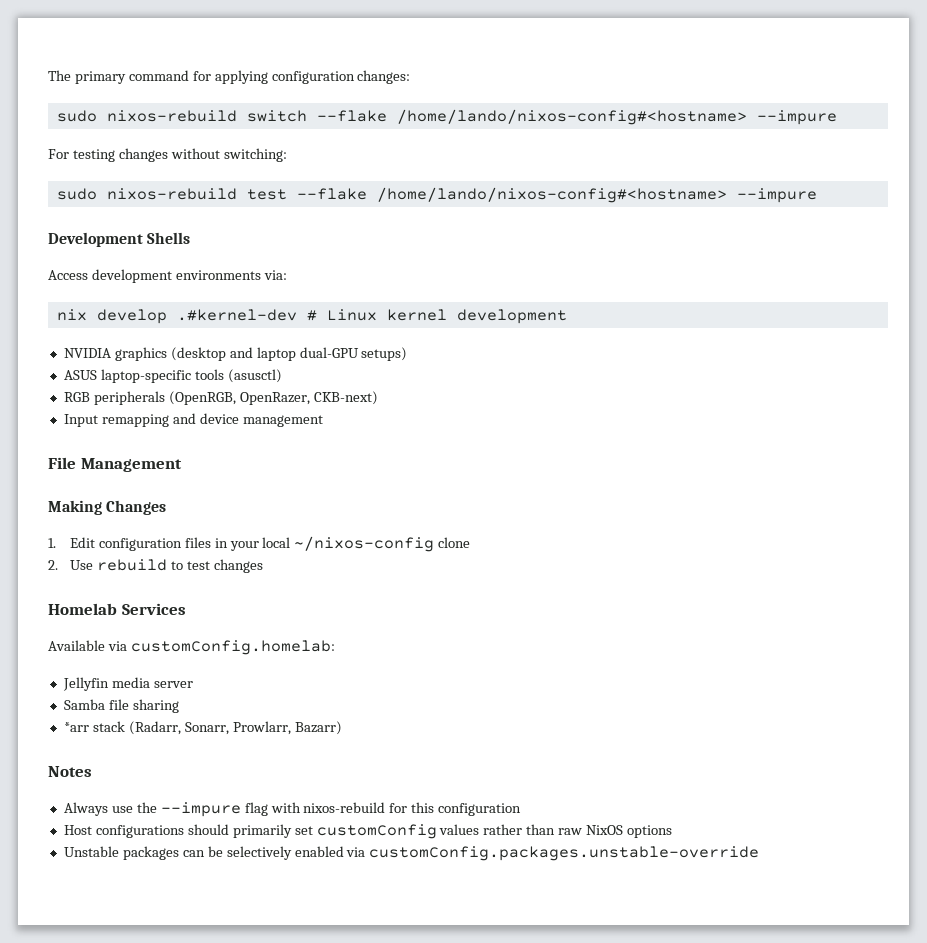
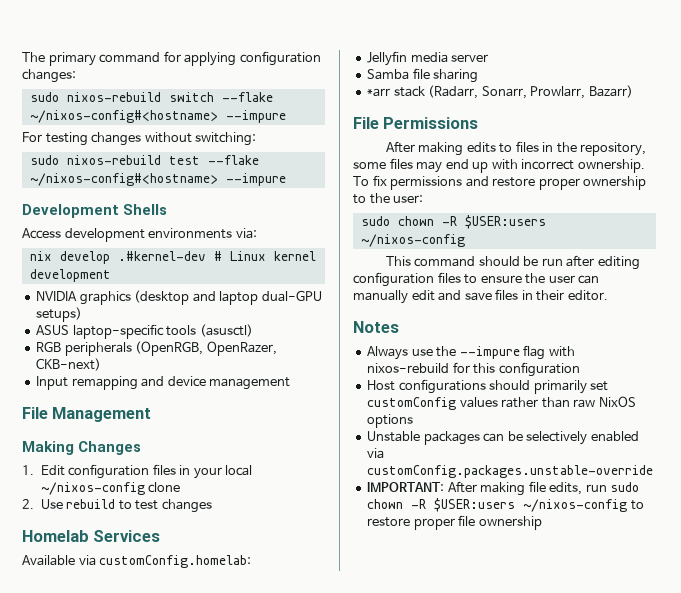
- sudo nixos-rebuild switch --flake /home/lando/nixos-config#<hostname> --impure
+ sudo nixos-rebuild switch --flake ~/nixos-config#<hostname> --impure
- sudo nixos-rebuild test --flake /home/lando/nixos-config#<hostname> --impure
+ sudo nixos-rebuild test --flake ~/nixos-config#<hostname> --impure
+ File Permissions
+ After making edits to files in the repository, some files may end up with incorrect ownership. To fix permissions and restore proper ownership to the user:
+ sudo chown -R $USER:users ~/nixos-config
+ This command should be run after editing configuration files to ensure the user can manually edit and save files in their editor.
+ IMPORTANT: After making file edits, run sudo chown -R $USER:users ~/nixos-config to restore proper file ownership

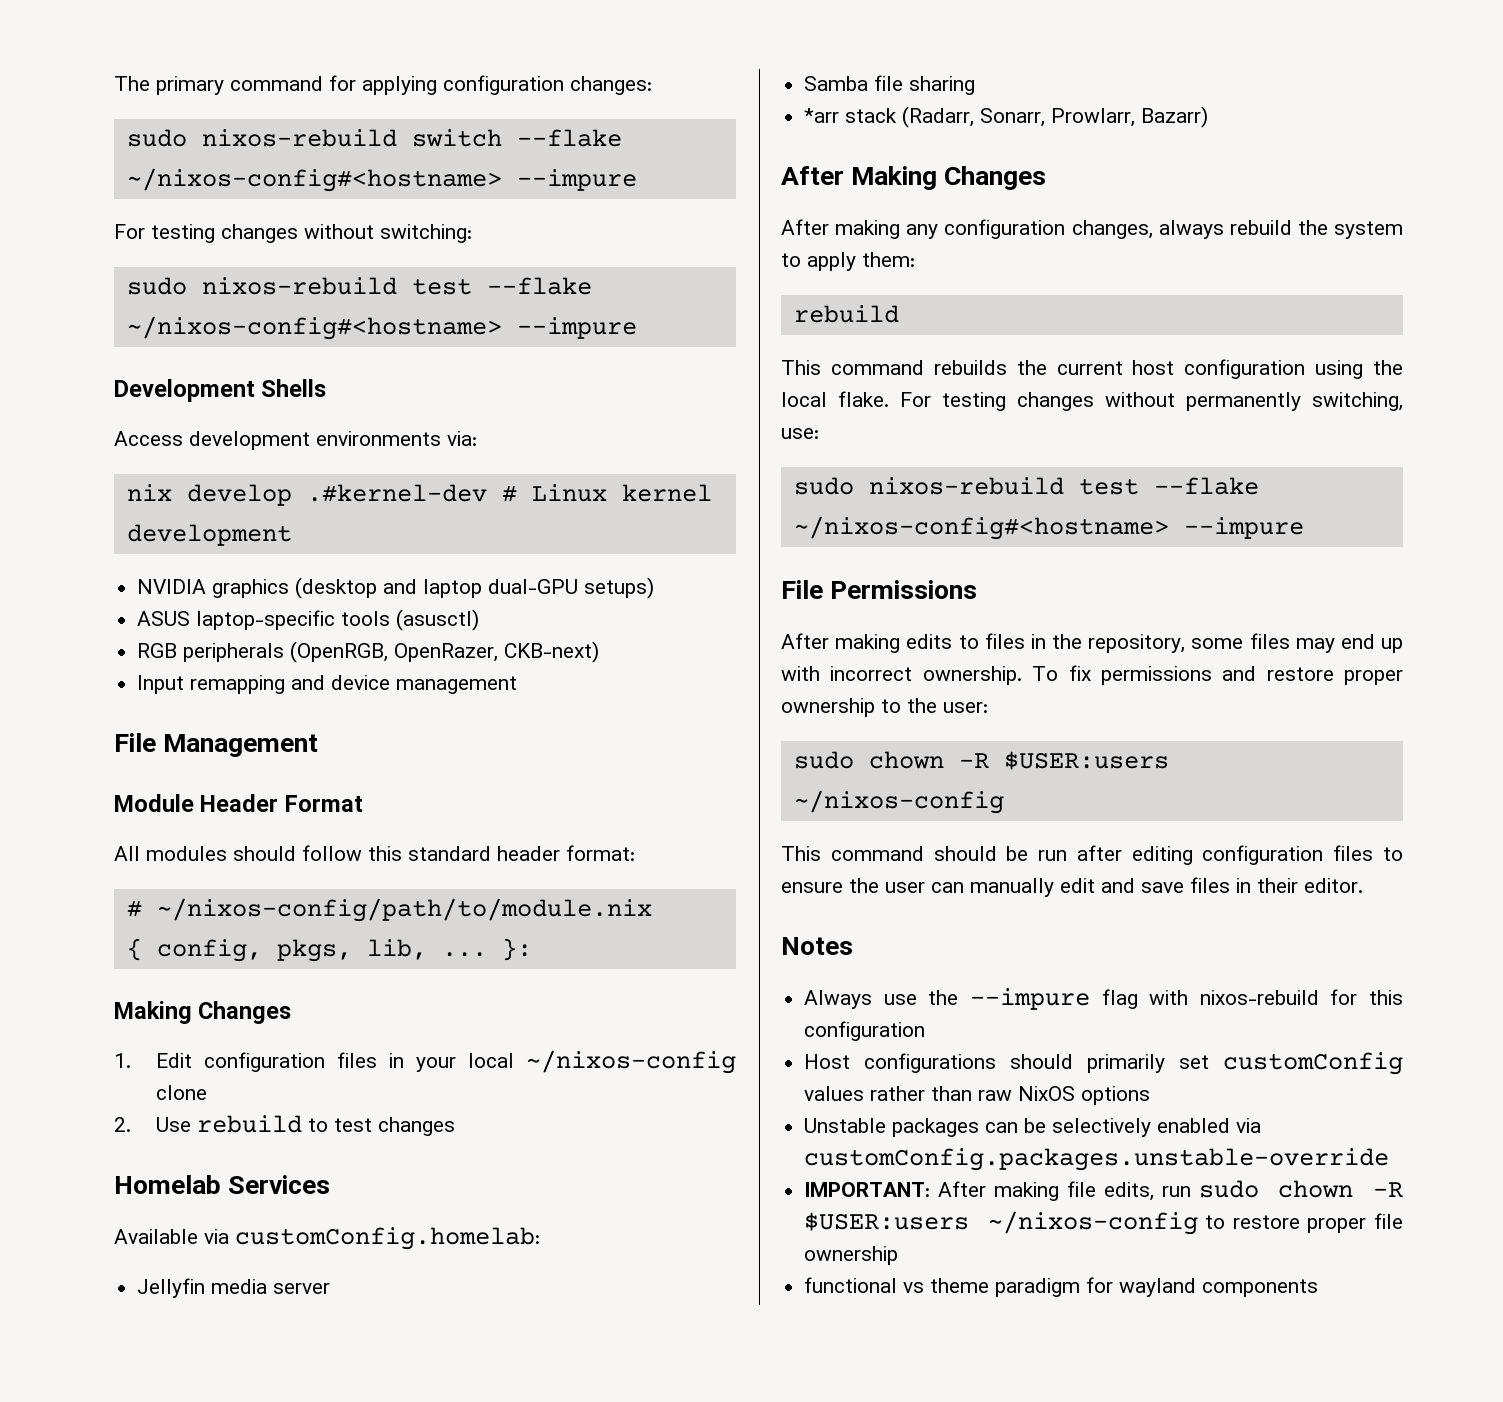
+ Module Header Format
+ All modules should follow this standard header format:
+ # ~/nixos-config/path/to/module.nix
+ { config, pkgs, lib, ... }:
+ After Making Changes
+ After making any configuration changes, always rebuild the system to apply them:
+ rebuild
+ This command rebuilds the current host configuration using the local flake. For testing changes without permanently switching, use:
+ sudo nixos-rebuild test --flake ~/nixos-config#<hostname> --impure
+ functional vs theme paradigm for wayland components

